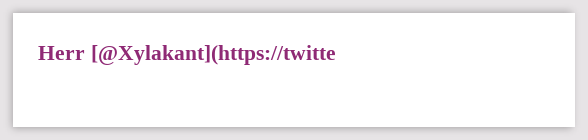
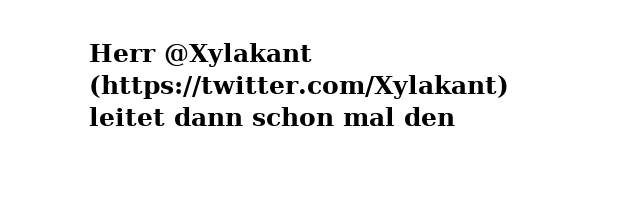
- Herr [@Xylakant](https://twitte
+ Herr @Xylakant (https://twitter.com/Xylakant) leitet dann schon mal den

